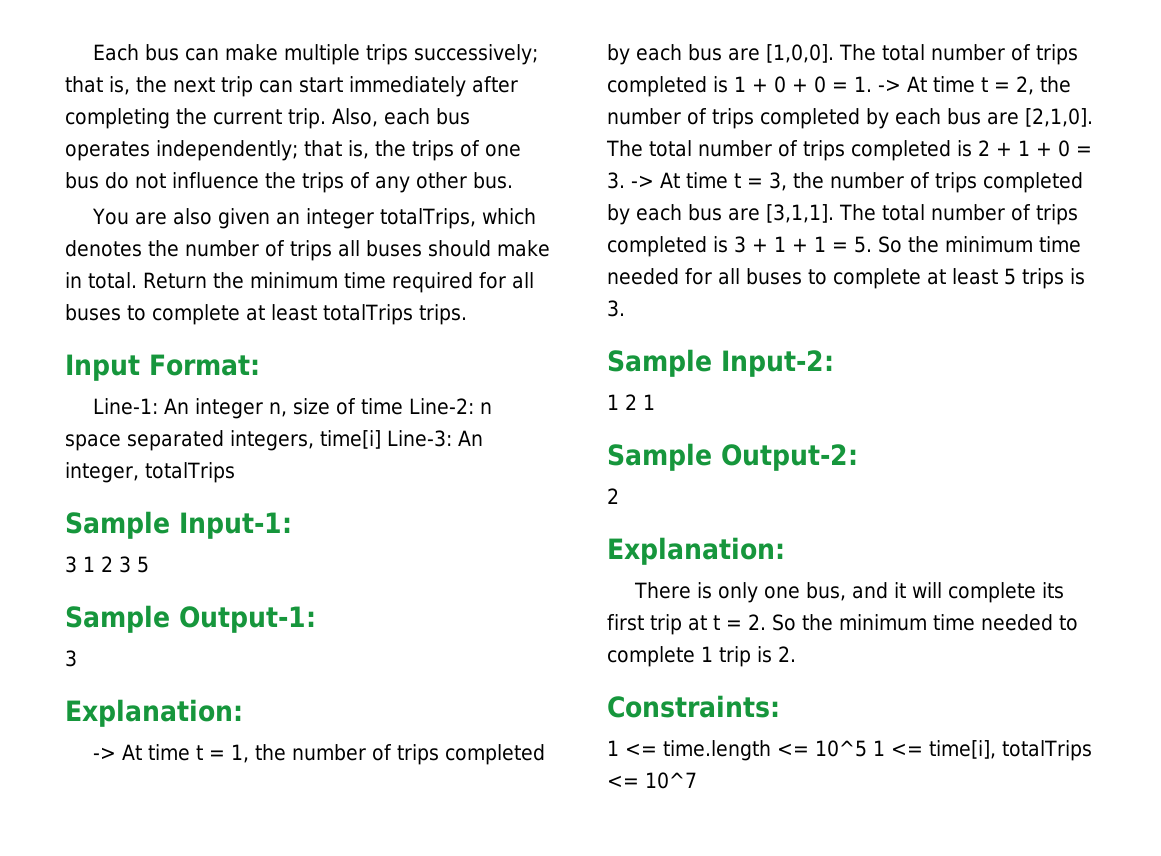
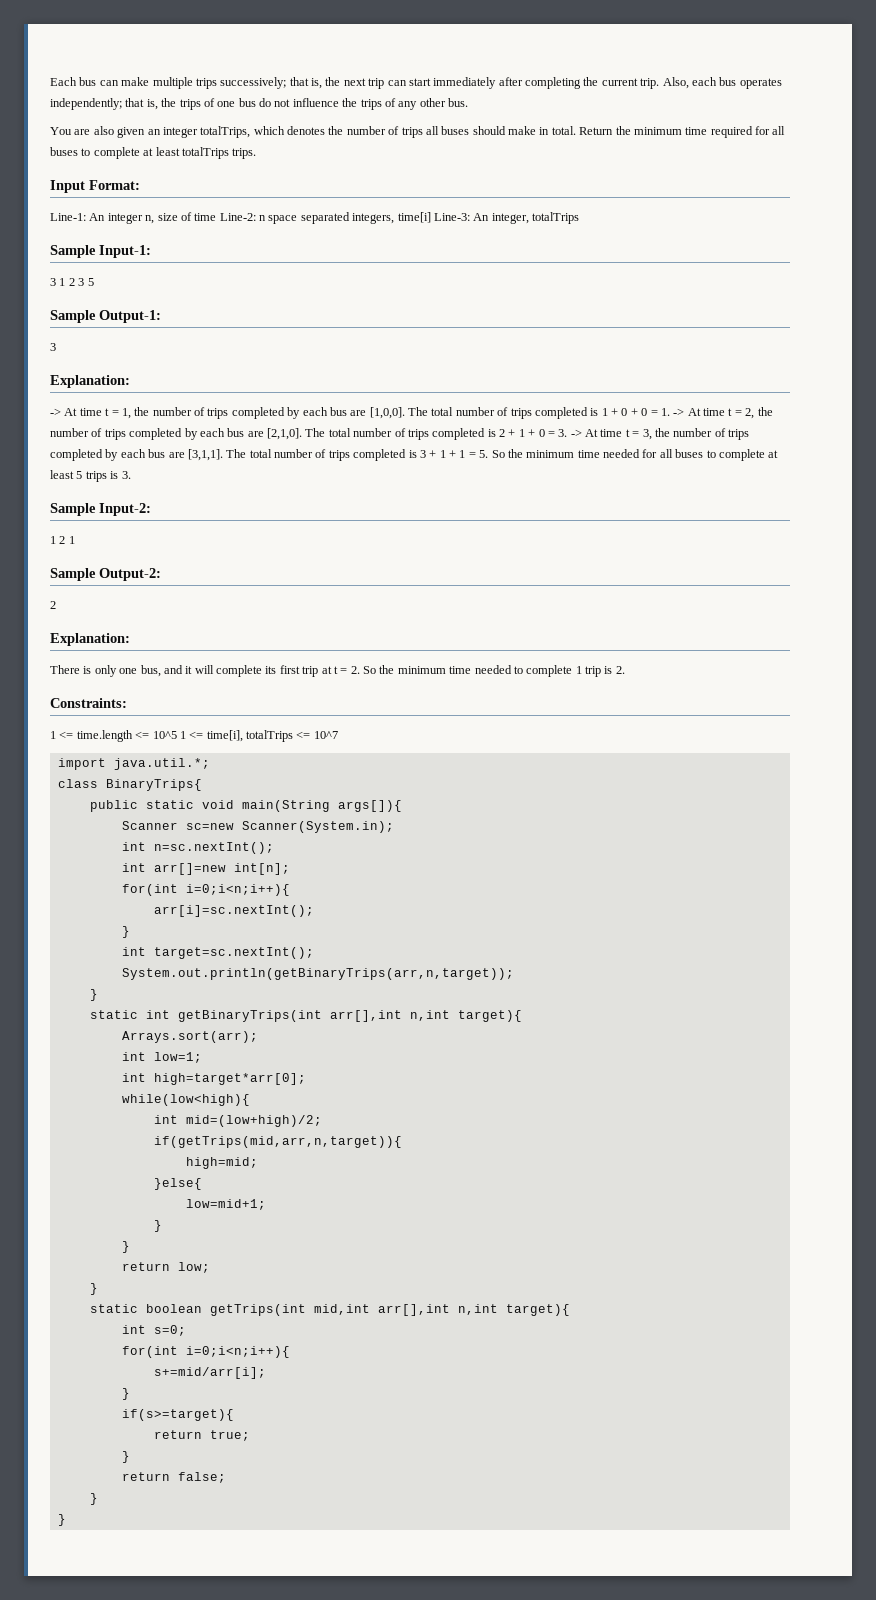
+ import java.util.*;
+ class BinaryTrips{
+ public static void main(String args[]){
+ Scanner sc=new Scanner(System.in);
+ int n=sc.nextInt();
+ int arr[]=new int[n];
+ for(int i=0;i<n;i++){
+ arr[i]=sc.nextInt();
+ }
+ int target=sc.nextInt();
+ System.out.println(getBinaryTrips(arr,n,target));
+ }
+ static int getBinaryTrips(int arr[],int n,int target){
+ Arrays.sort(arr);
+ int low=1;
+ int high=target*arr[0];
+ while(low<high){
+ int mid=(low+high)/2;
+ if(getTrips(mid,arr,n,target)){
+ high=mid;
+ }else{
+ low=mid+1;
+ }
+ }
+ return low;
+ }
+ static boolean getTrips(int mid,int arr[],int n,int target){
+ int s=0;
+ for(int i=0;i<n;i++){
+ s+=mid/arr[i];
+ }
+ if(s>=target){
+ return true;
+ }
+ return false;
+ }
+ }

